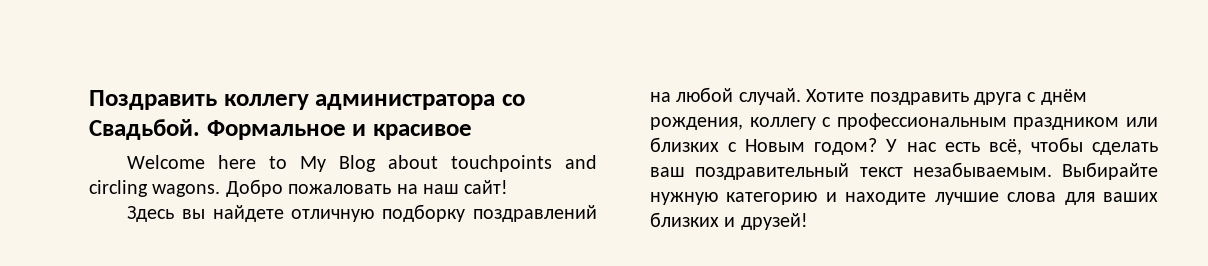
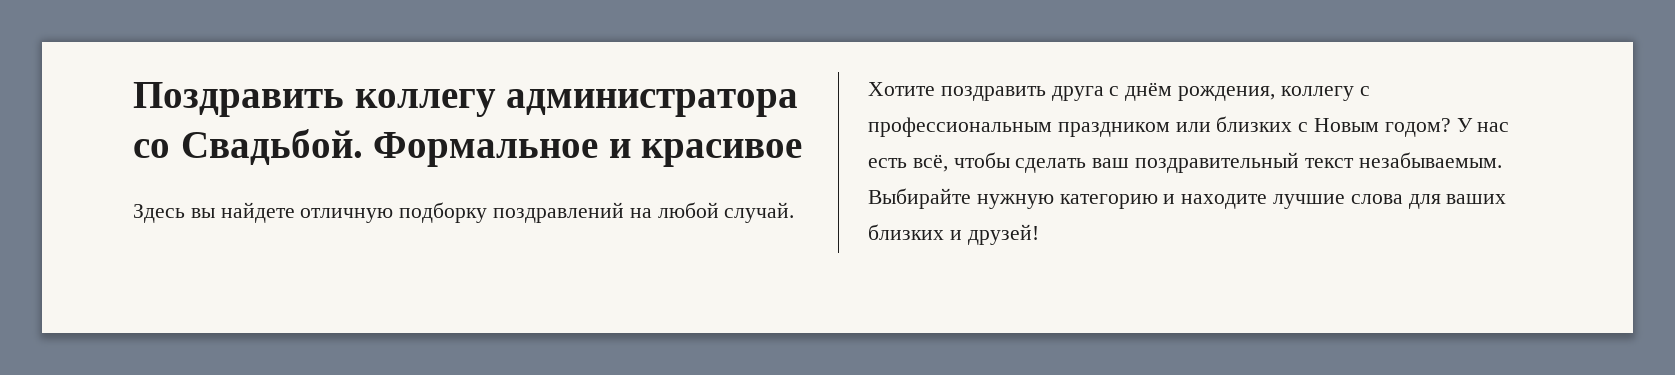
- Welcome here to My Blog about touchpoints and circling wagons. Добро пожаловать на наш сайт!

